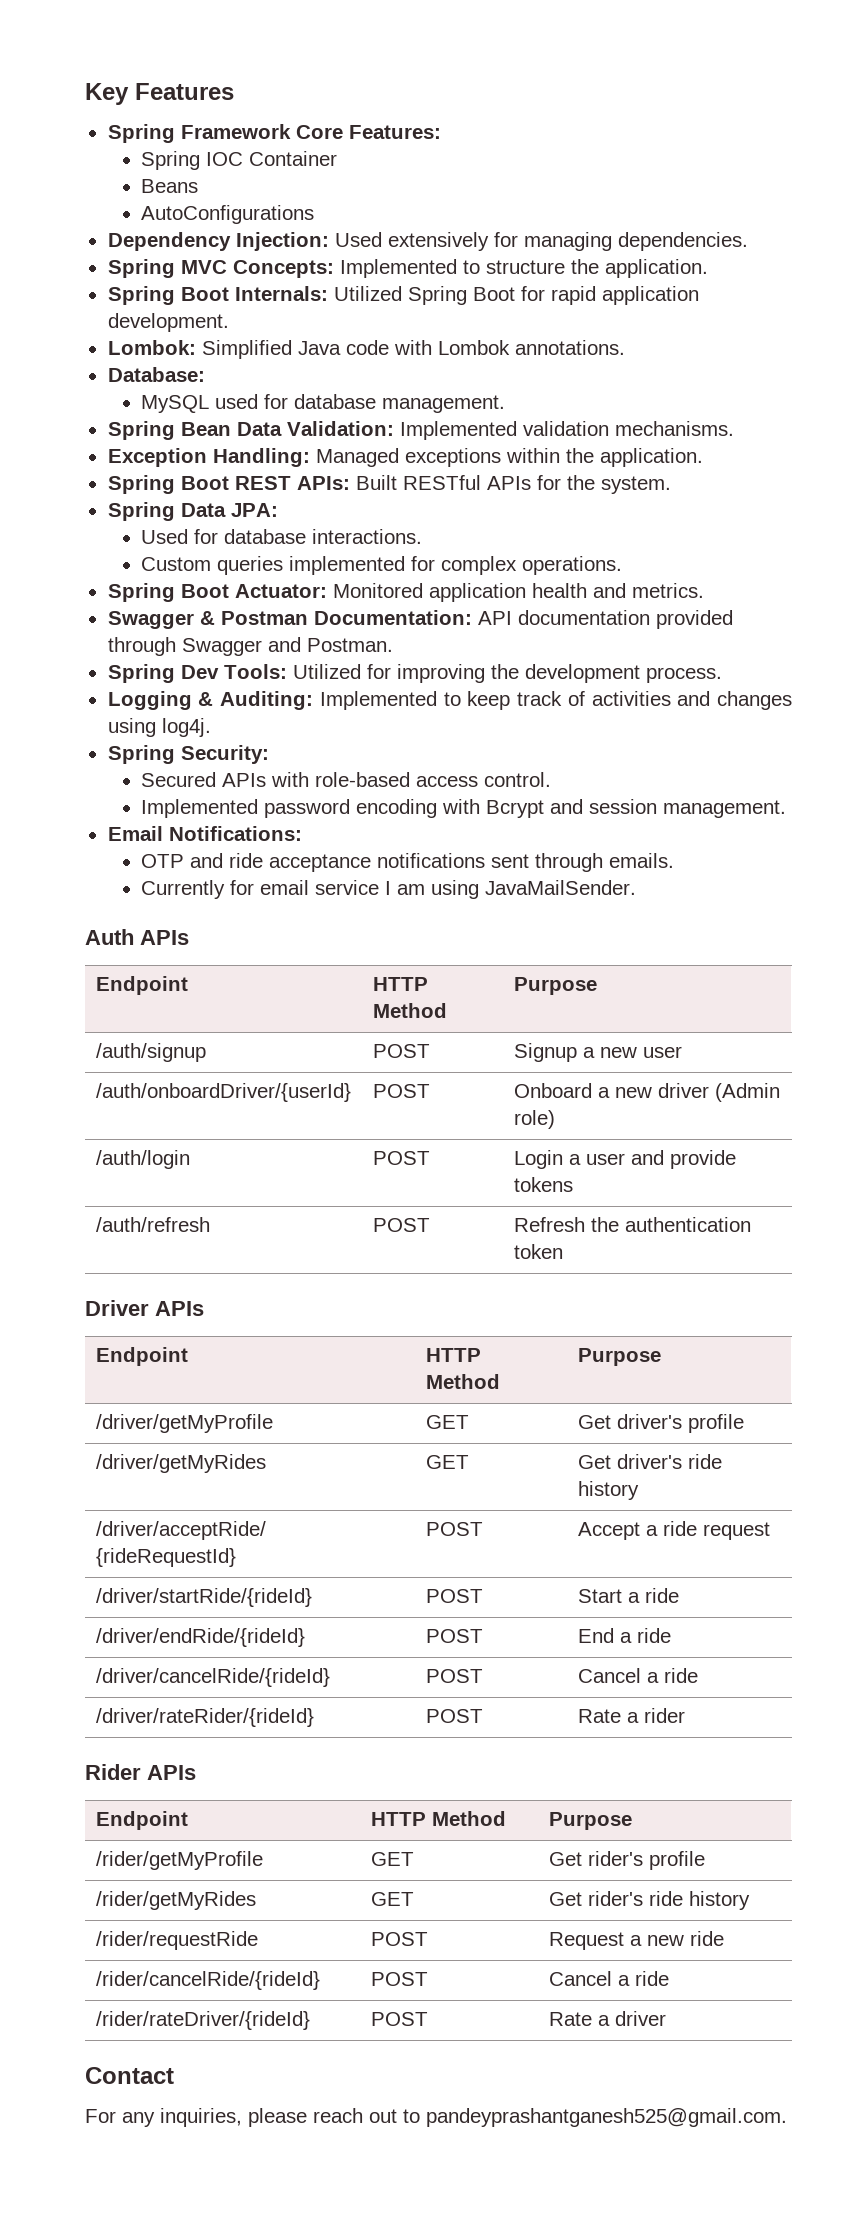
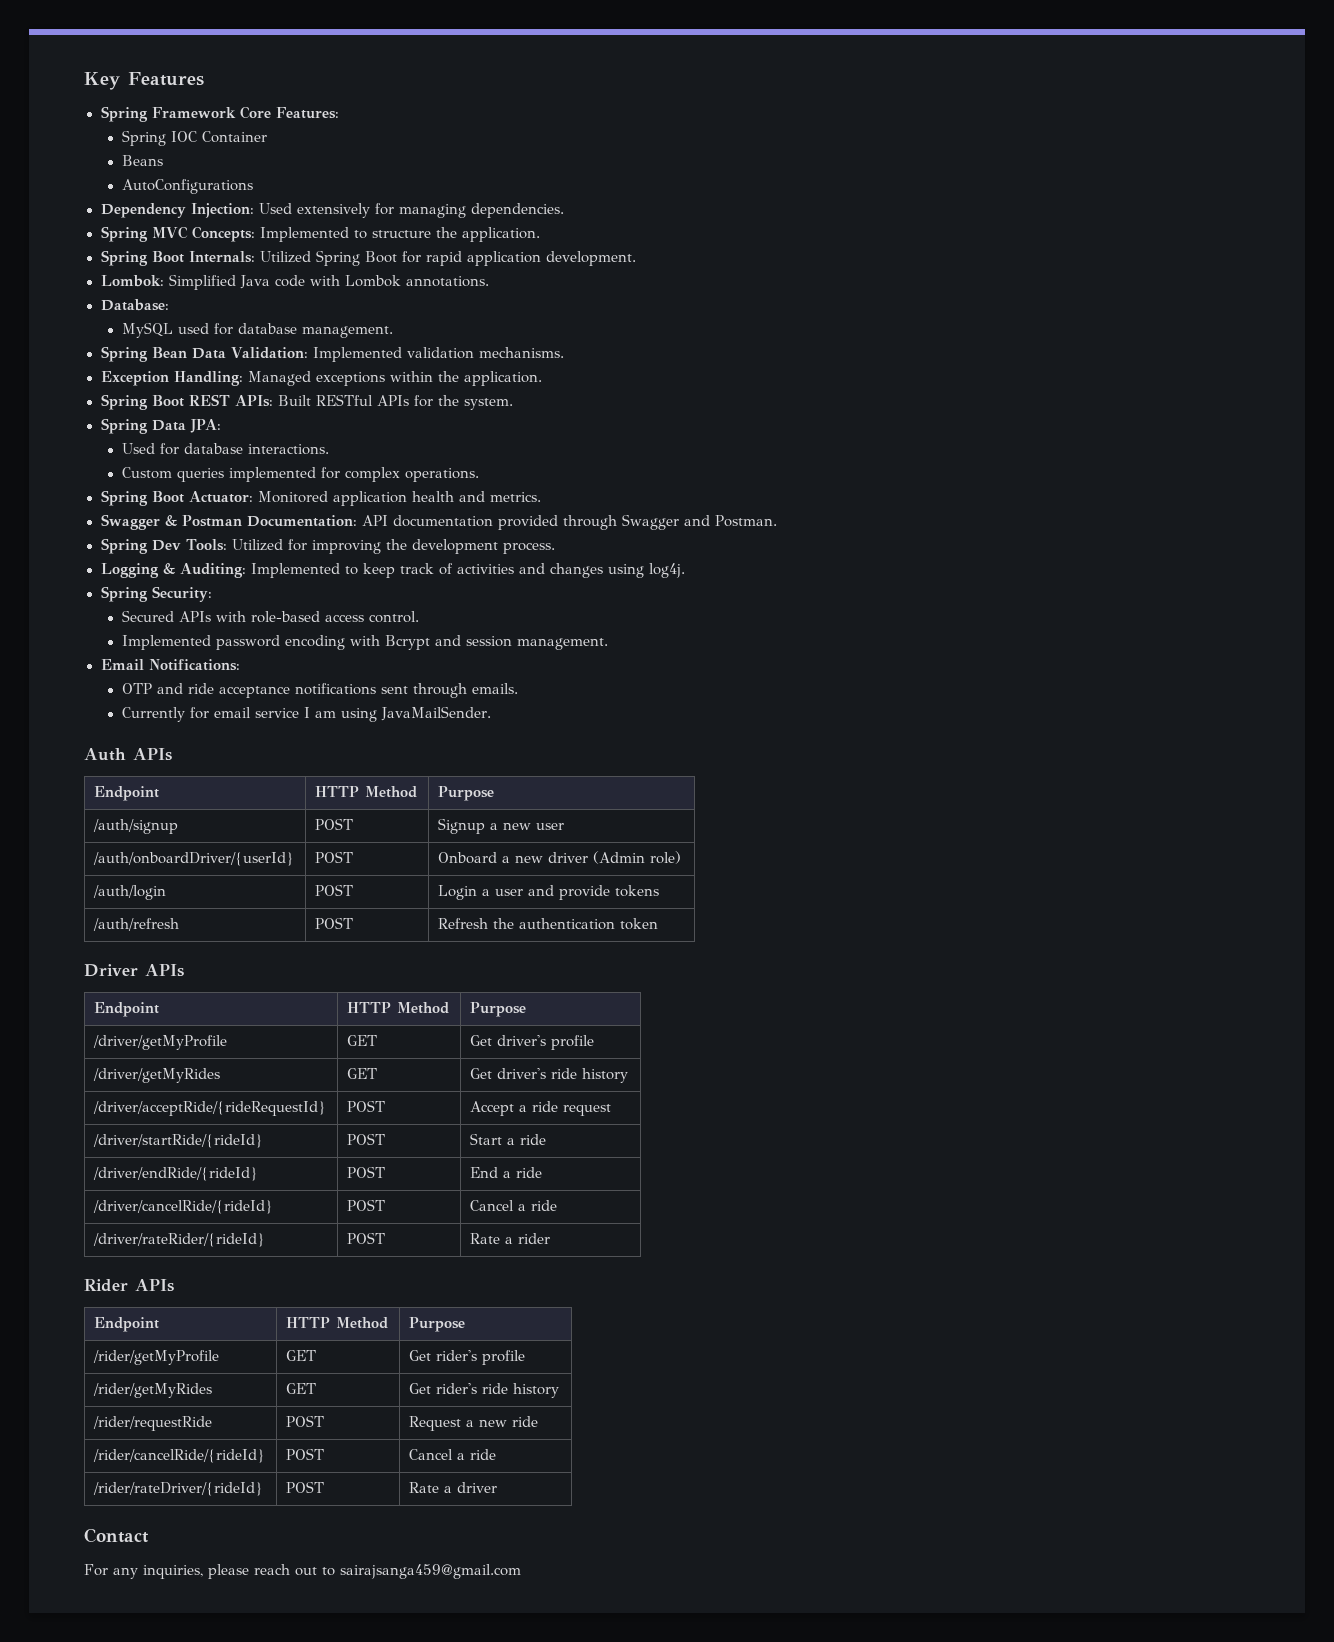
- For any inquiries, please reach out to pandeyprashantganesh525@gmail.com.
+ For any inquiries, please reach out to sairajsanga459@gmail.com

